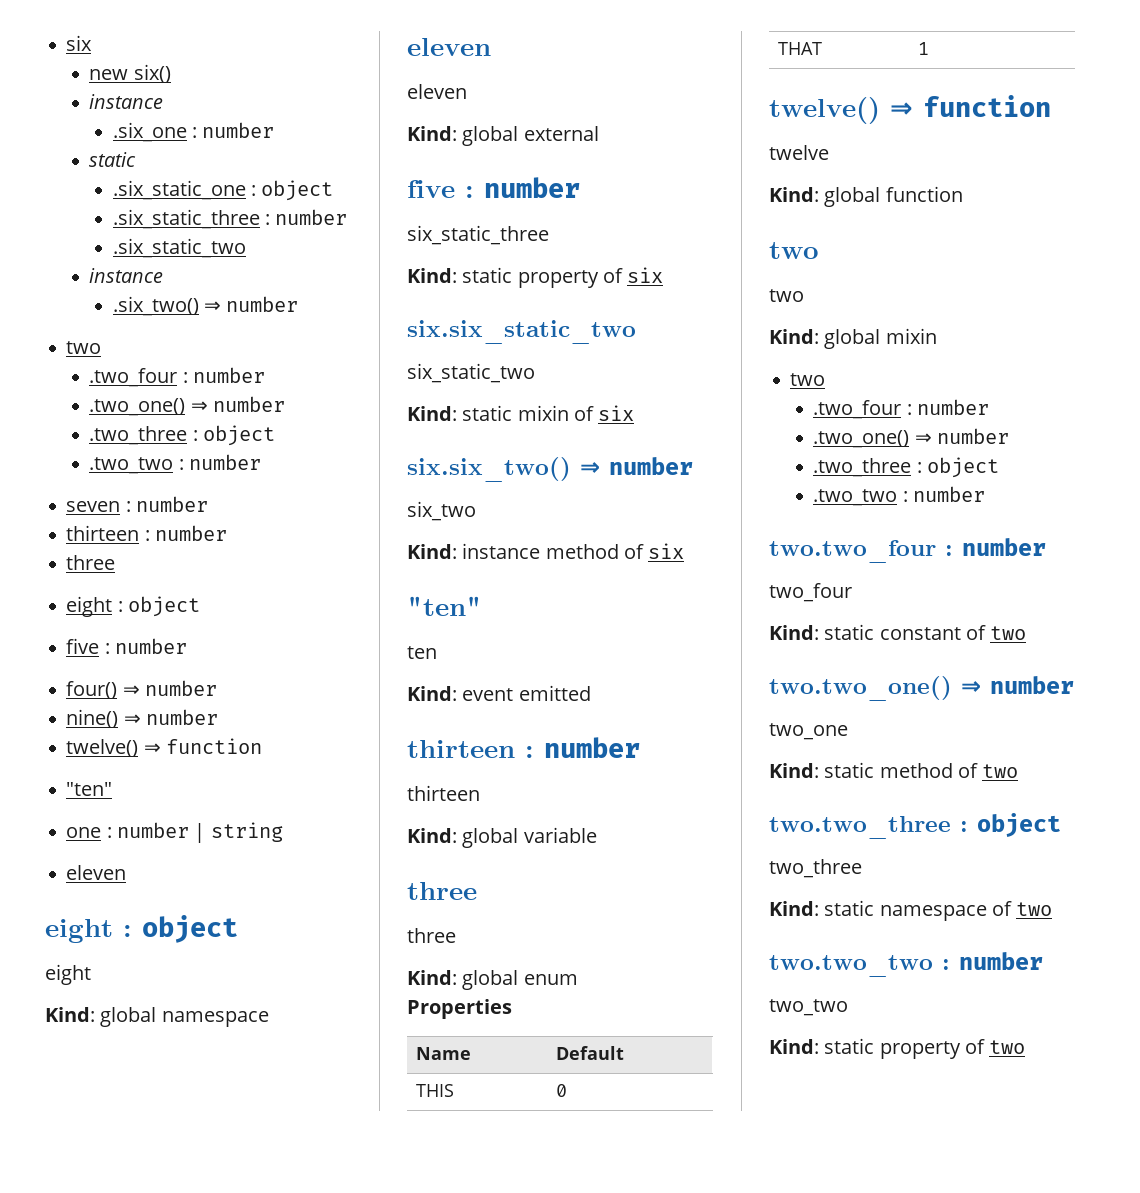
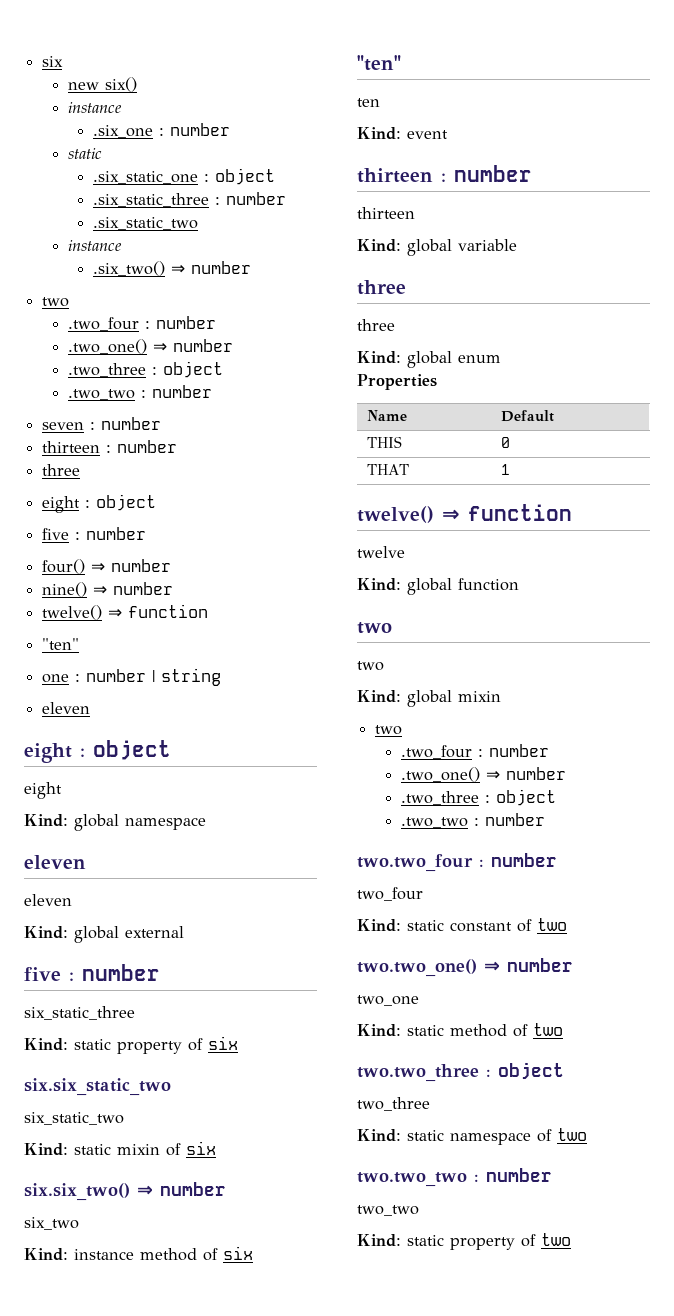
- Kind: event emitted
+ Kind: event

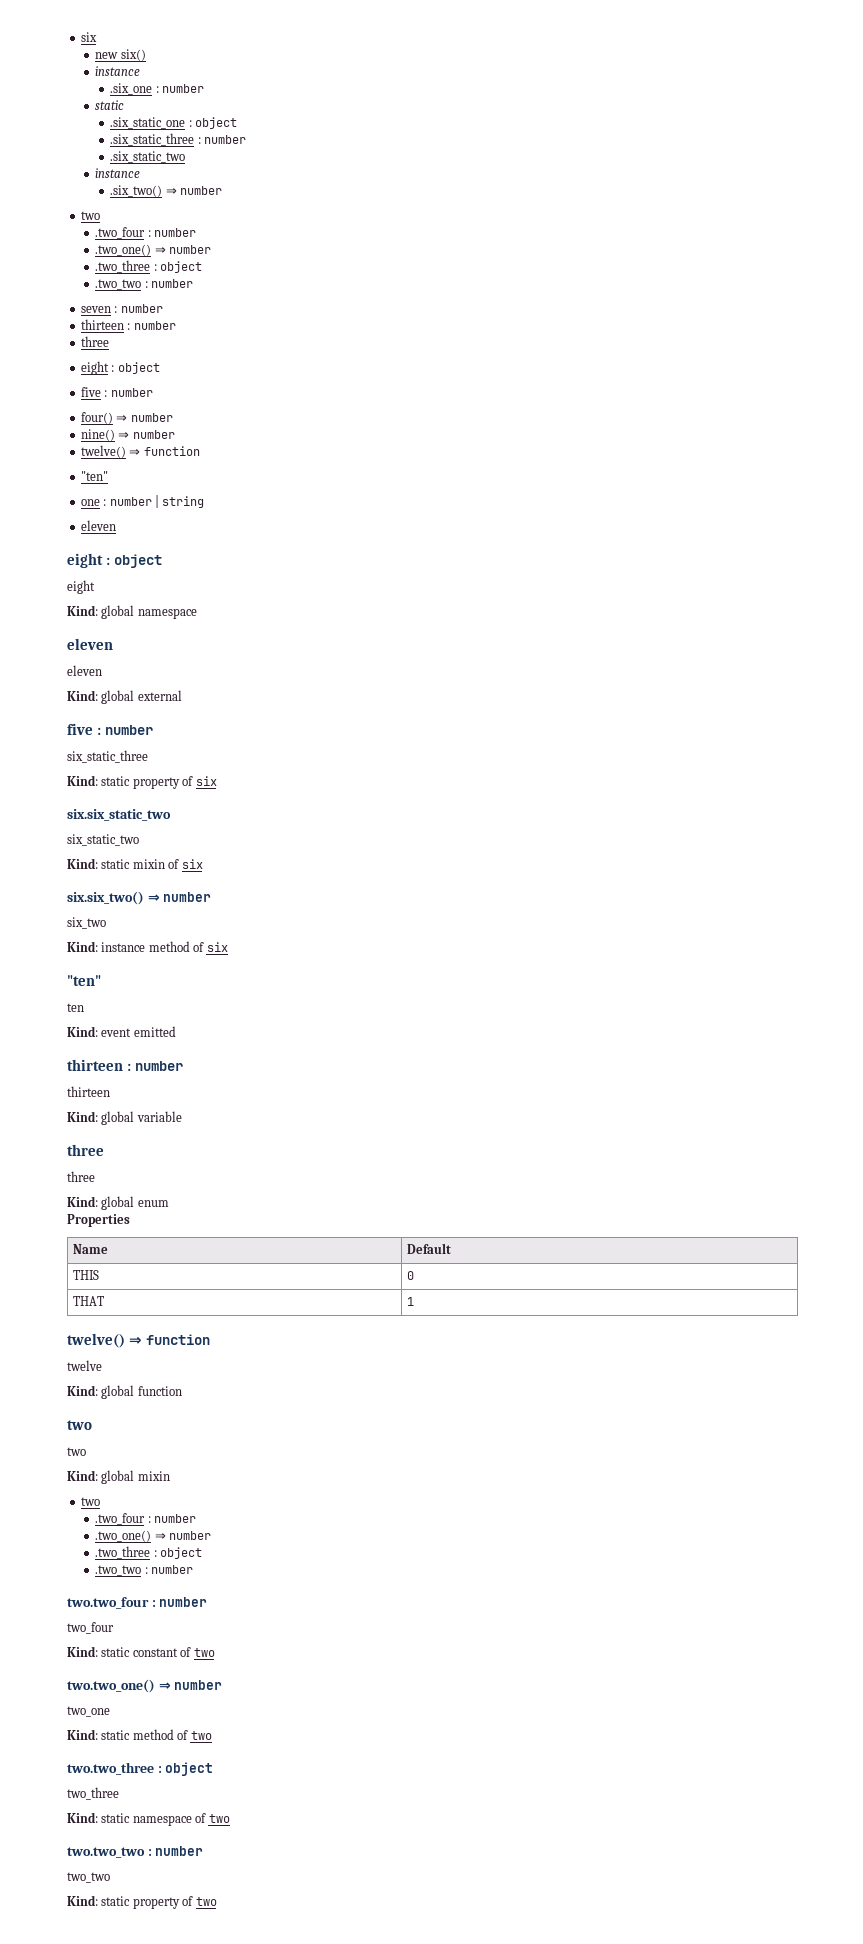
- Kind: event
+ Kind: event emitted

